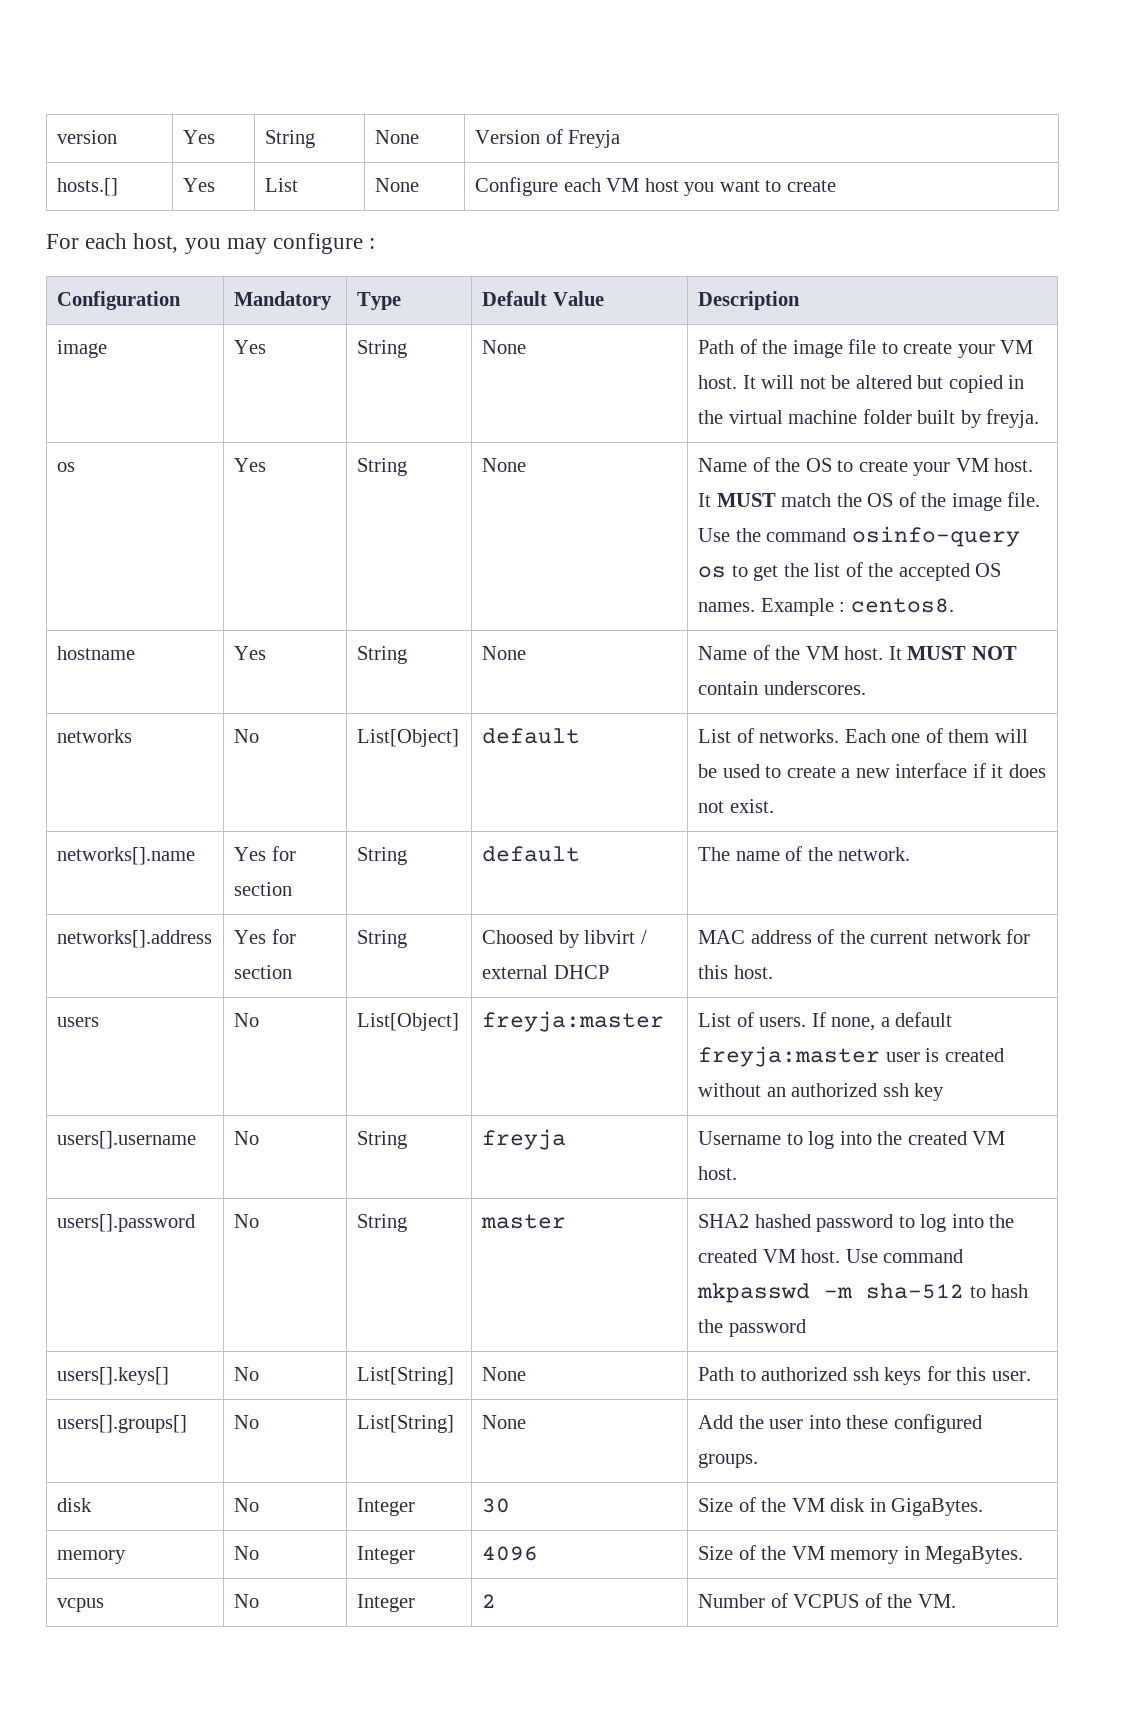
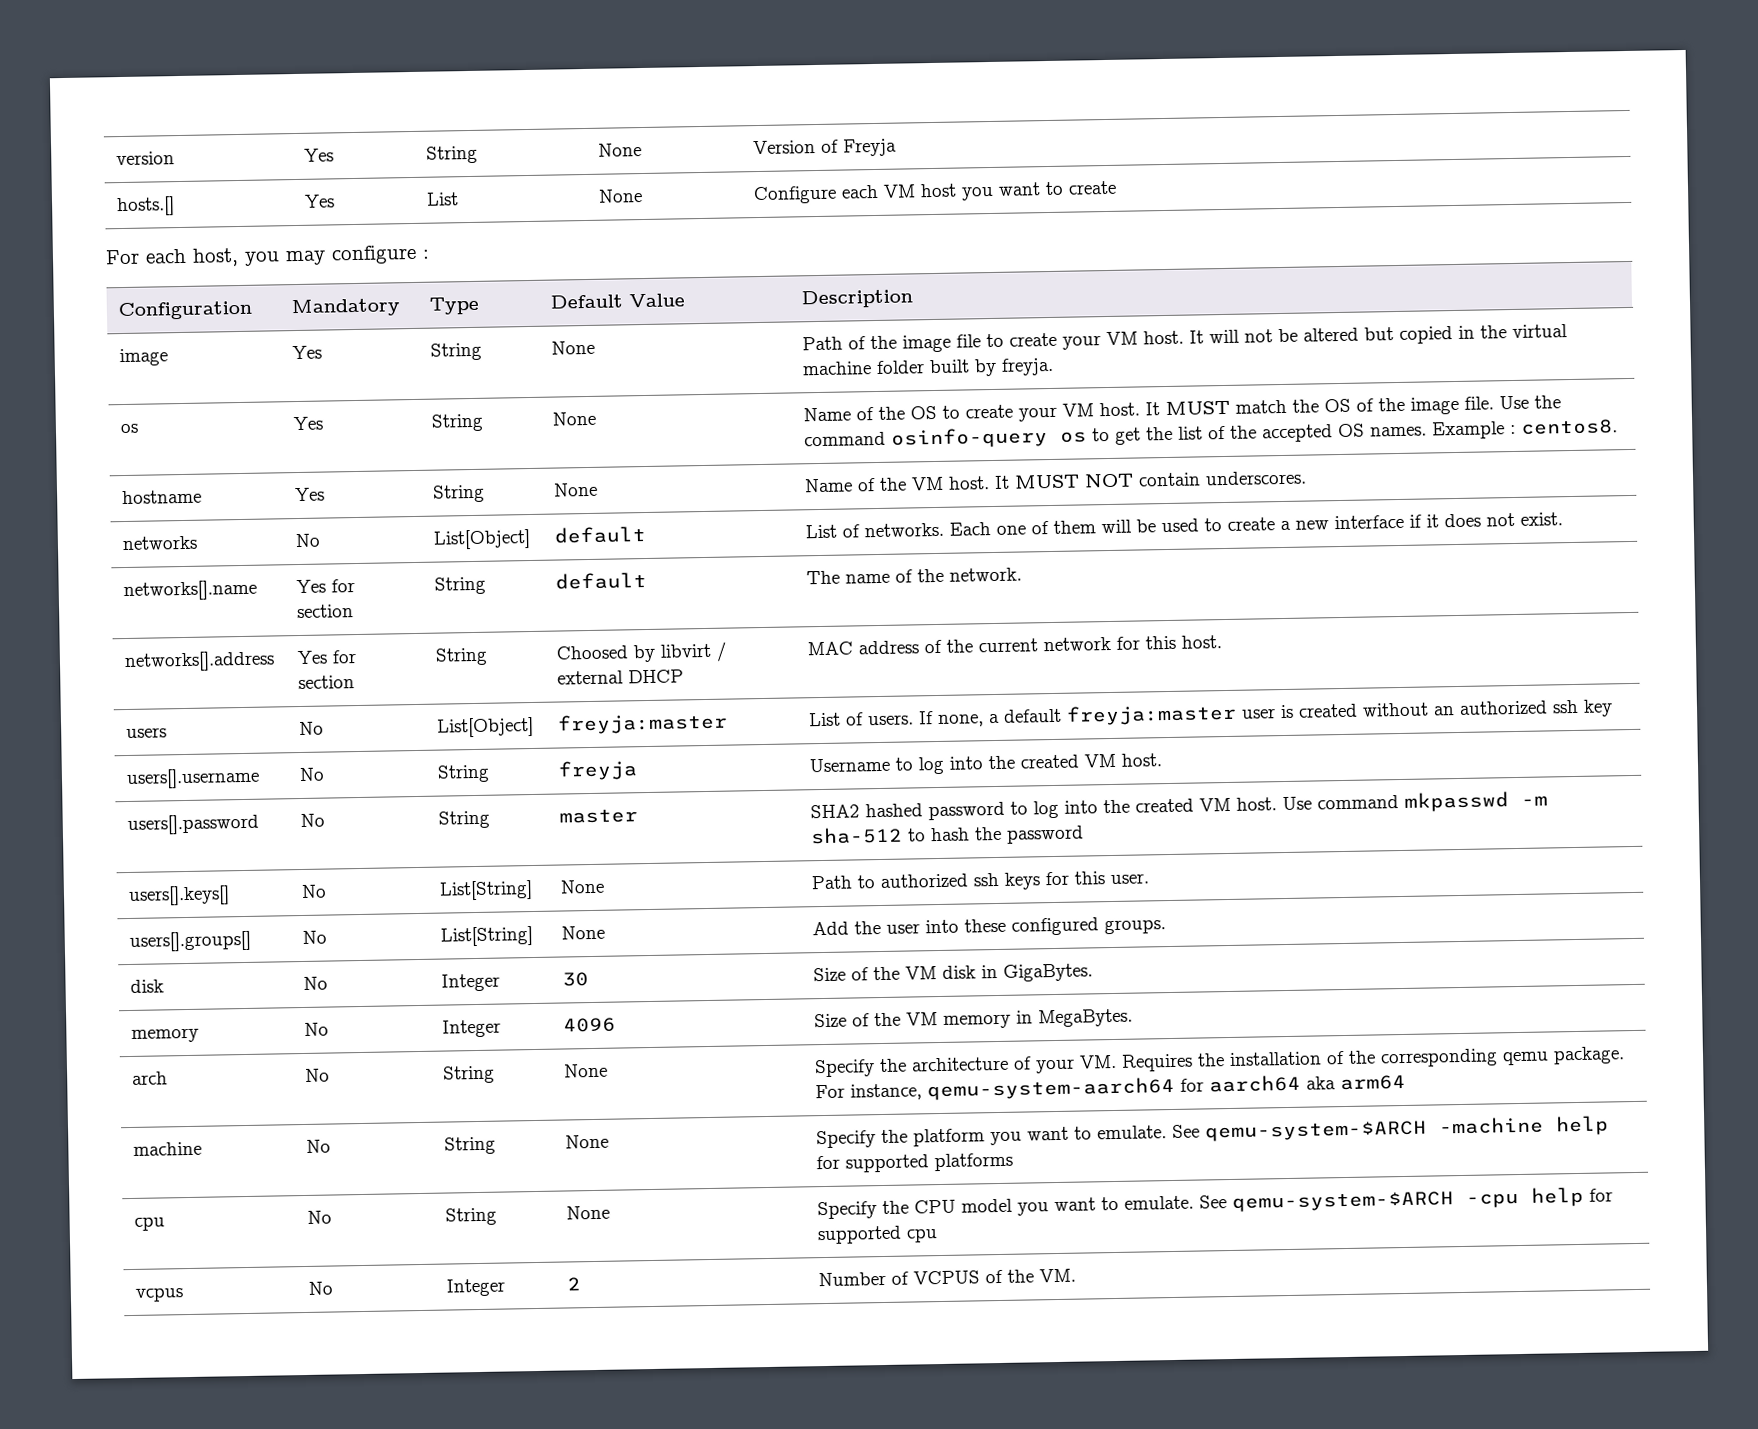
+ arch | No | String | None | Specify the architecture of your VM. Requires the installation of the corresponding qemu package. For instance, qemu-system-aarch64 for aarch64 aka arm64
+ machine | No | String | None | Specify the platform you want to emulate. See qemu-system-$ARCH -machine help for supported platforms
+ cpu | No | String | None | Specify the CPU model you want to emulate. See qemu-system-$ARCH -cpu help for supported cpu

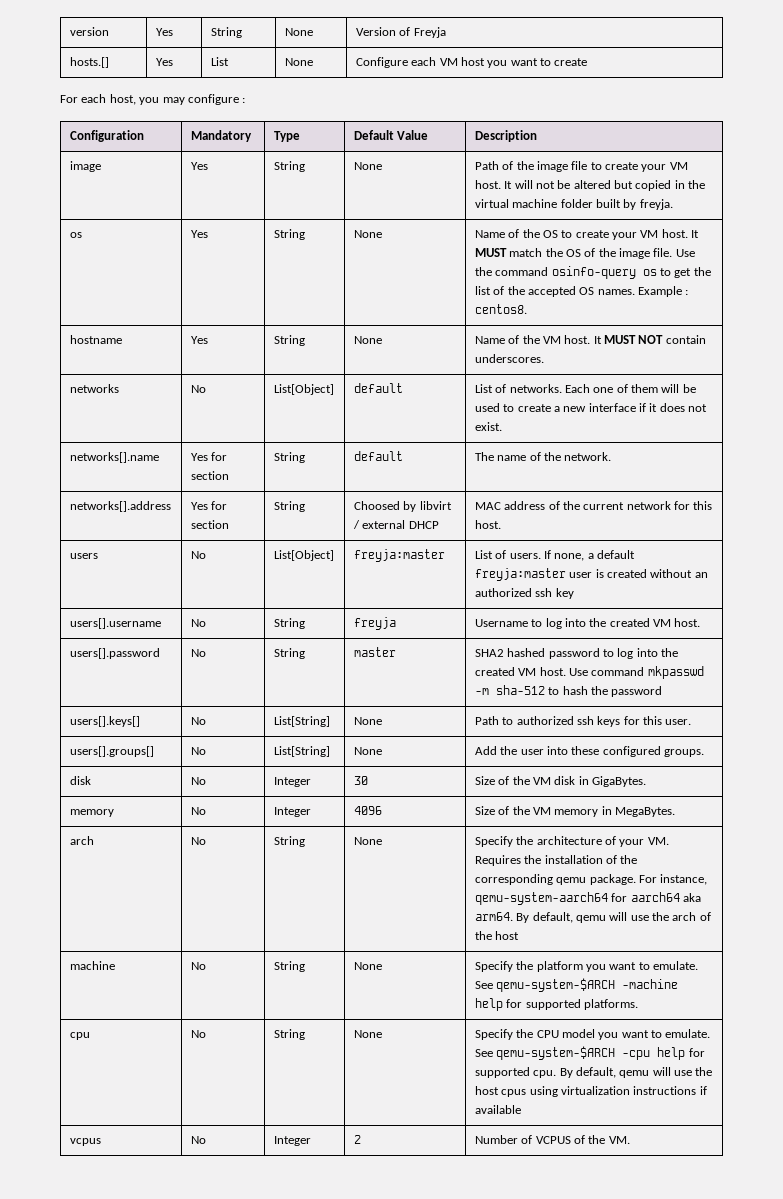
- arch | No | String | None | Specify the architecture of your VM. Requires the installation of the corresponding qemu package. For instance, qemu-system-aarch64 for aarch64 aka arm64
+ arch | No | String | None | Specify the architecture of your VM. Requires the installation of the corresponding qemu package. For instance, qemu-system-aarch64 for aarch64 aka arm64. By default, qemu will use the arch of the host
- machine | No | String | None | Specify the platform you want to emulate. See qemu-system-$ARCH -machine help for supported platforms
+ machine | No | String | None | Specify the platform you want to emulate. See qemu-system-$ARCH -machine help for supported platforms.
- cpu | No | String | None | Specify the CPU model you want to emulate. See qemu-system-$ARCH -cpu help for supported cpu
+ cpu | No | String | None | Specify the CPU model you want to emulate. See qemu-system-$ARCH -cpu help for supported cpu. By default, qemu will use the host cpus using virtualization instructions if available

